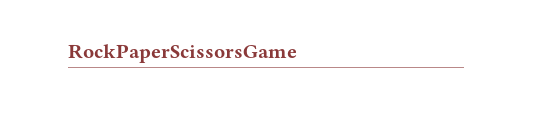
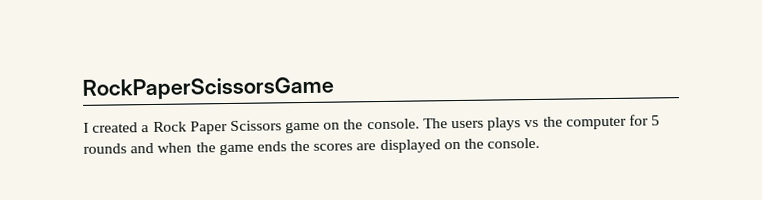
+ I created a Rock Paper Scissors game on the console. The users plays vs the computer for 5 rounds and when the game ends the scores are displayed on the console.

